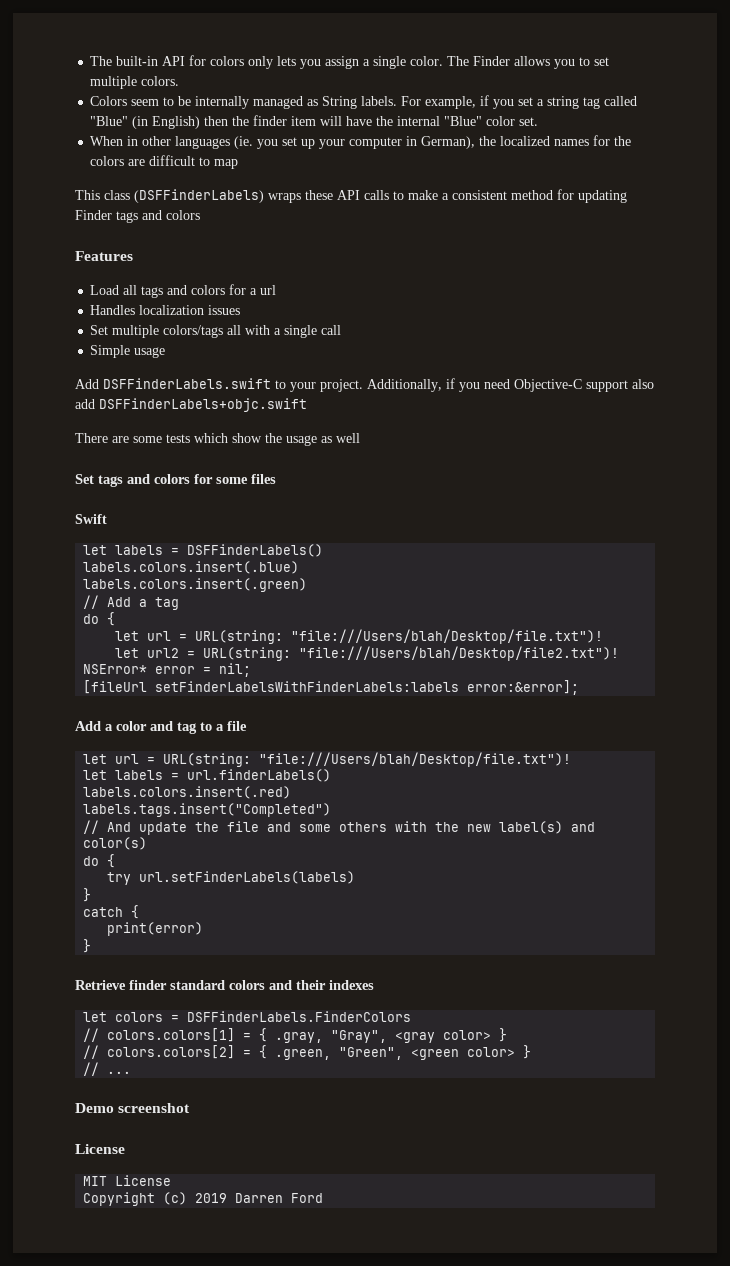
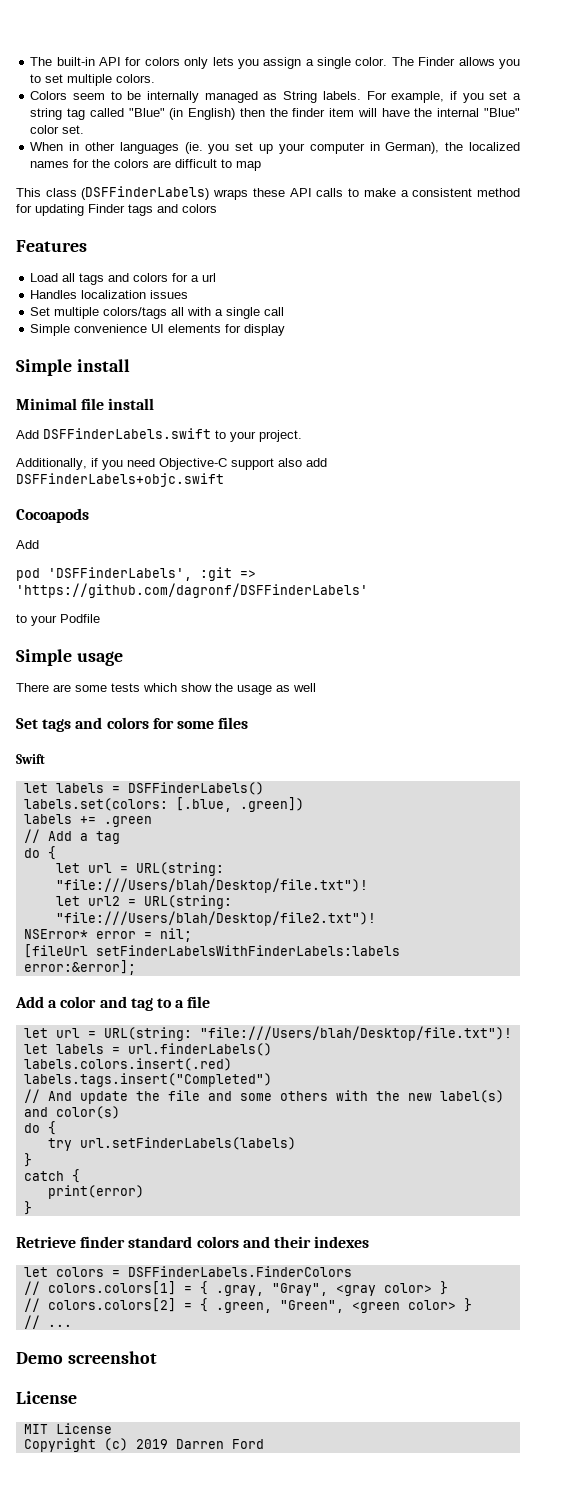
- Simple usage
+ Simple convenience UI elements for display
+ Simple install
+ Minimal file install
- Add DSFFinderLabels.swift to your project. Additionally, if you need Objective-C support also add DSFFinderLabels+objc.swift
+ Add DSFFinderLabels.swift to your project.
+ Additionally, if you need Objective-C support also add DSFFinderLabels+objc.swift
+ Cocoapods
+ Add
+ pod 'DSFFinderLabels', :git => 'https://github.com/dagronf/DSFFinderLabels'
+ to your Podfile
+ Simple usage
- labels.colors.insert(.blue)
- labels.colors.insert(.green)
+ labels.set(colors: [.blue, .green])
+ labels += .green

